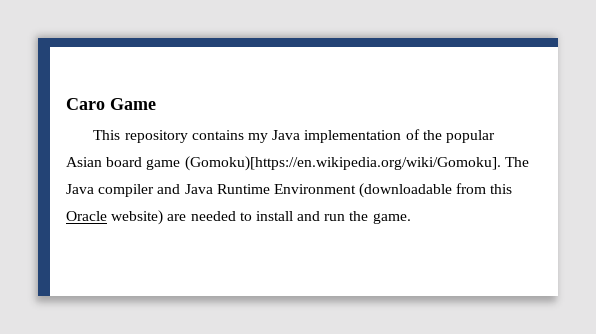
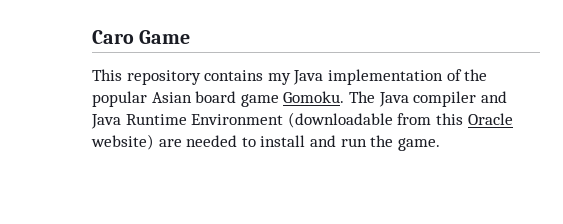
- This repository contains my Java implementation of the popular Asian board game (Gomoku)[https://en.wikipedia.org/wiki/Gomoku]. The Java compiler and Java Runtime Environment (downloadable from this Oracle website) are needed to install and run the game.
+ This repository contains my Java implementation of the popular Asian board game Gomoku. The Java compiler and Java Runtime Environment (downloadable from this Oracle website) are needed to install and run the game.

